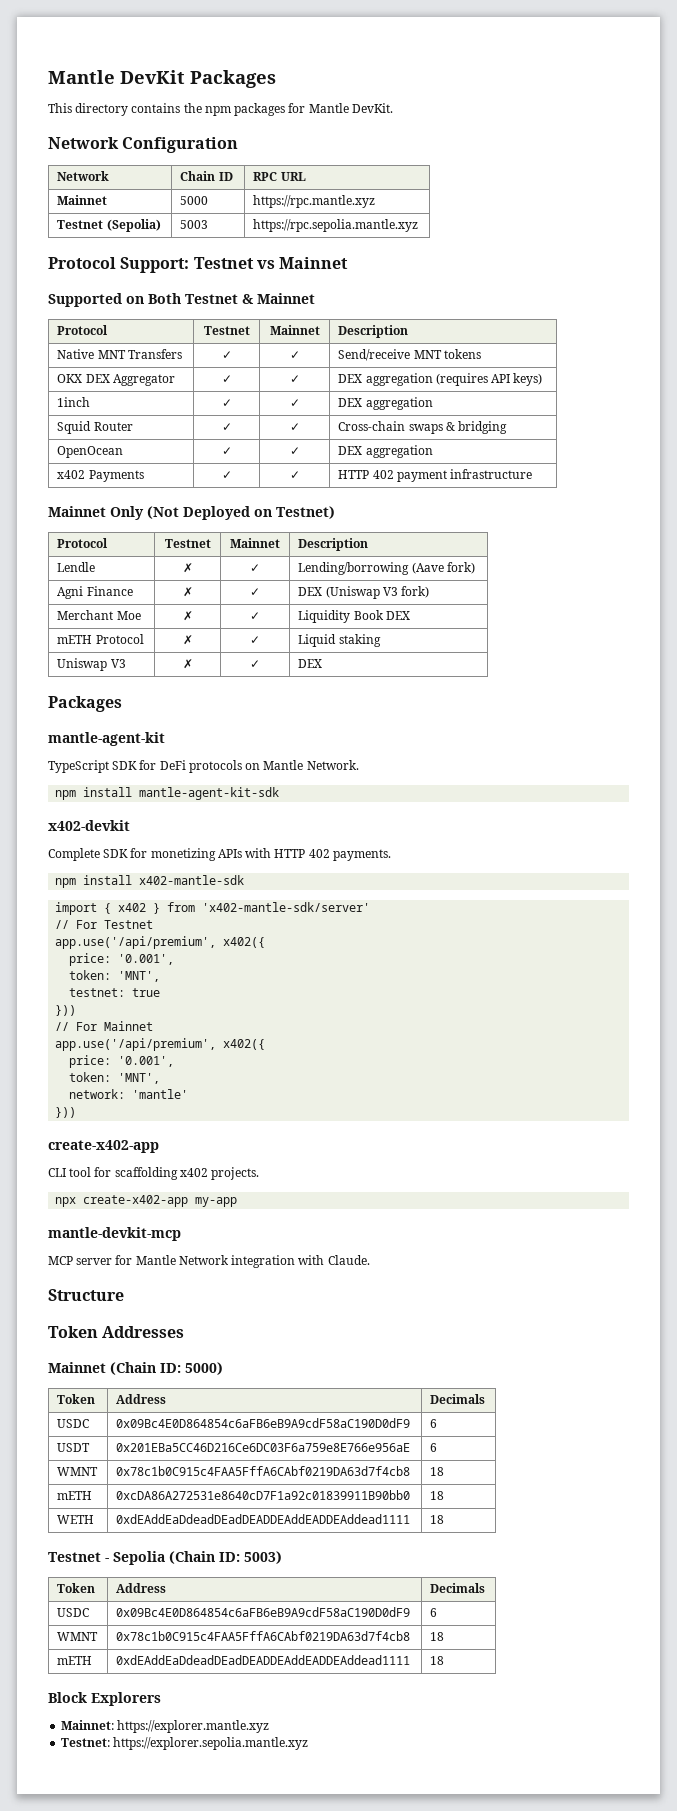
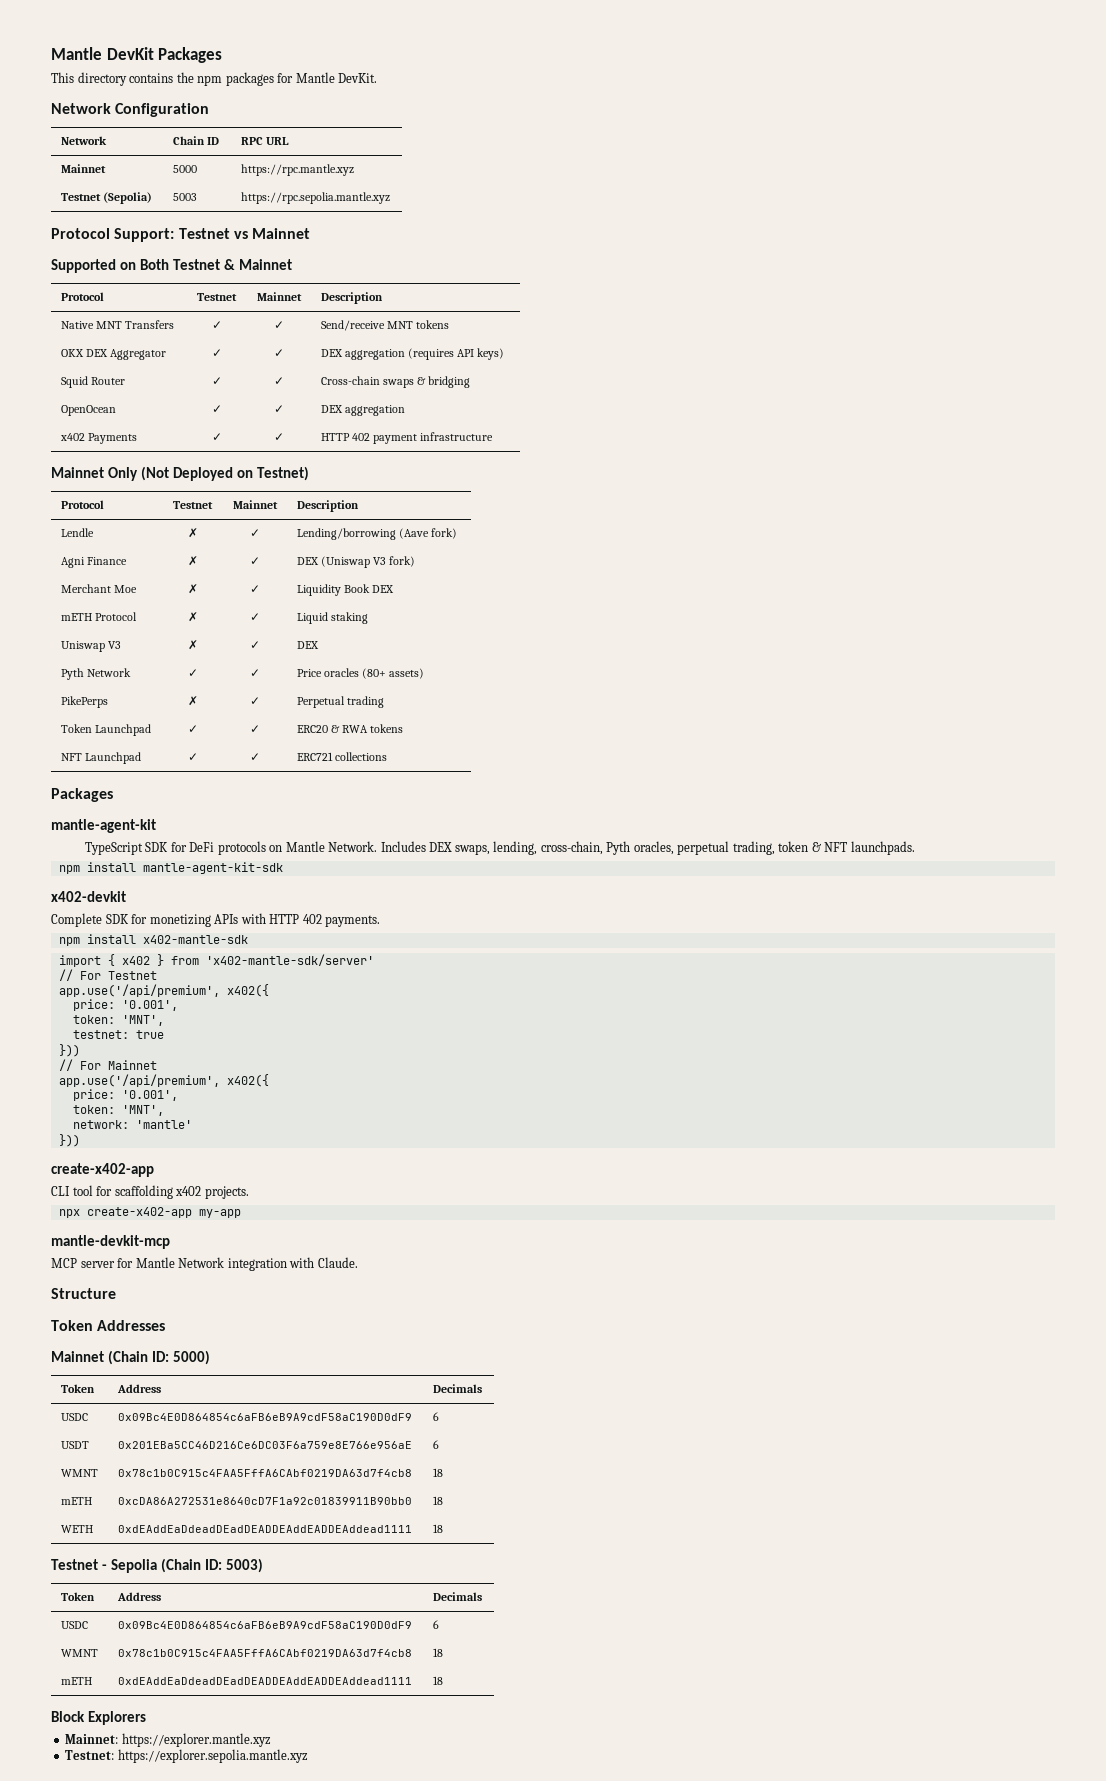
- 1inch | ✓ | ✓ | DEX aggregation
+ Pyth Network | ✓ | ✓ | Price oracles (80+ assets)
+ PikePerps | ✗ | ✓ | Perpetual trading
+ Token Launchpad | ✓ | ✓ | ERC20 & RWA tokens
+ NFT Launchpad | ✓ | ✓ | ERC721 collections
+ Includes DEX swaps, lending, cross-chain, Pyth oracles, perpetual trading, token & NFT launchpads.

